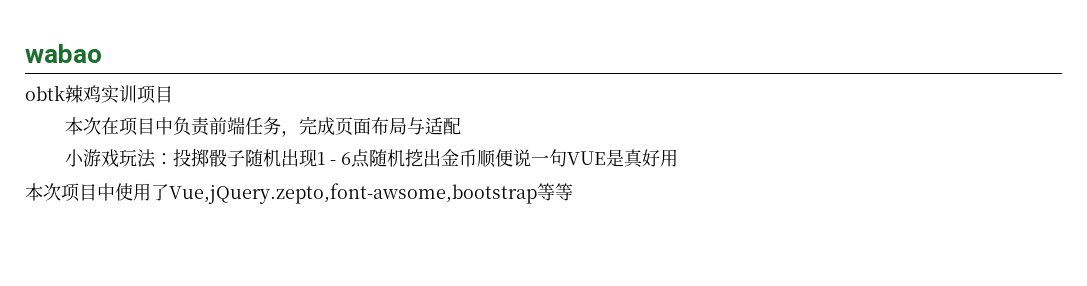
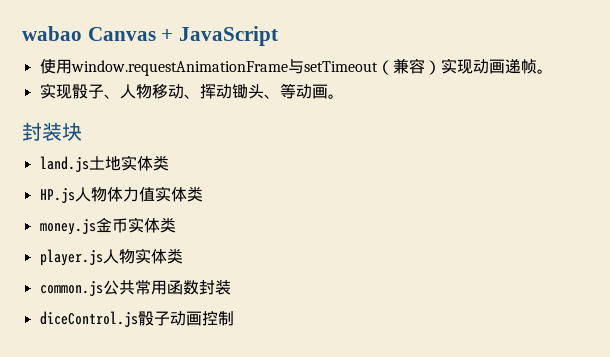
- wabao
- obtk辣鸡实训项目
- 本次在项目中负责前端任务，完成页面布局与适配
- 小游戏玩法：投掷骰子随机出现1 - 6点随机挖出金币顺便说一句VUE是真好用
- 本次项目中使用了Vue,jQuery.zepto,font-awsome,bootstrap等等
+ wabao Canvas + JavaScript
+ 使用window.requestAnimationFrame与setTimeout（兼容）实现动画递帧。
+ 实现骰子、人物移动、挥动锄头、等动画。
+ 封装块
+ land.js土地实体类
+ HP.js人物体力值实体类
+ money.js金币实体类
+ player.js人物实体类
+ common.js公共常用函数封装
+ diceControl.js骰子动画控制

